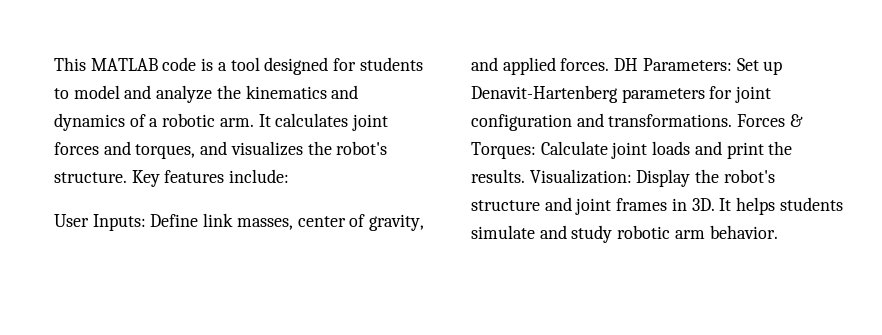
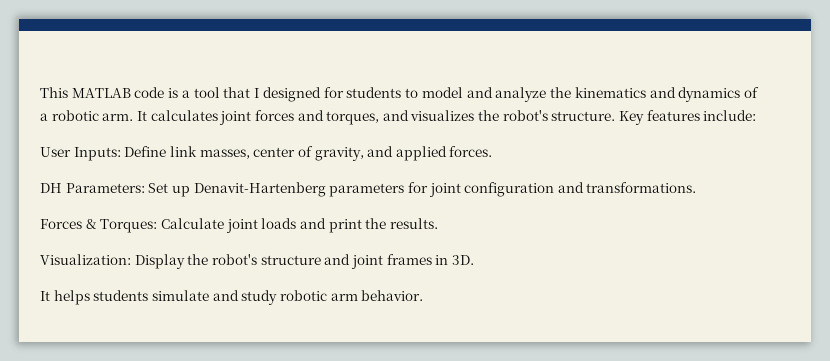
- This MATLAB code is a tool designed for students to model and analyze the kinematics and dynamics of a robotic arm.
+ This MATLAB code is a tool that I designed for students to model and analyze the kinematics and dynamics of a robotic arm.
- User Inputs: Define link masses, center of gravity, and applied forces. DH Parameters: Set up Denavit-Hartenberg parameters for joint configuration and transformations. Forces & Torques: Calculate joint loads and print the results. Visualization: Display the robot's structure and joint frames in 3D. It helps students simulate and study robotic arm behavior.
+ User Inputs: Define link masses, center of gravity, and applied forces.
+ DH Parameters: Set up Denavit-Hartenberg parameters for joint configuration and transformations.
+ Forces & Torques: Calculate joint loads and print the results.
+ Visualization: Display the robot's structure and joint frames in 3D.
+ It helps students simulate and study robotic arm behavior.

